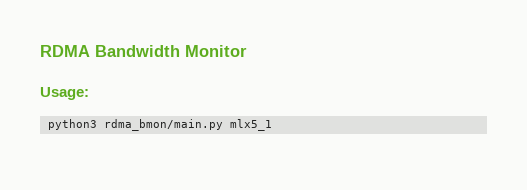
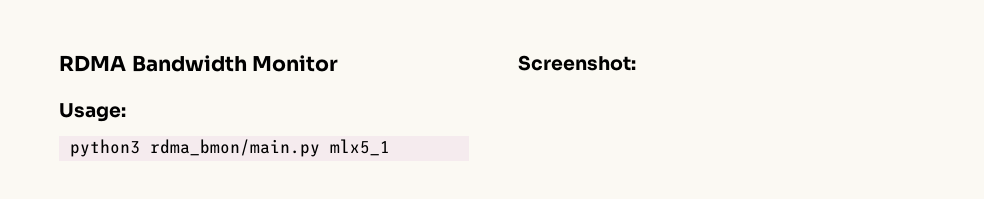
+ Screenshot:

